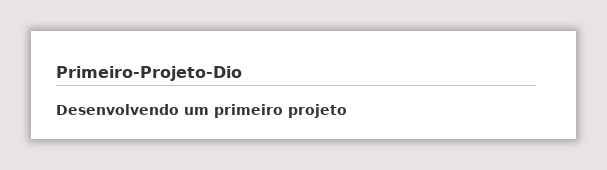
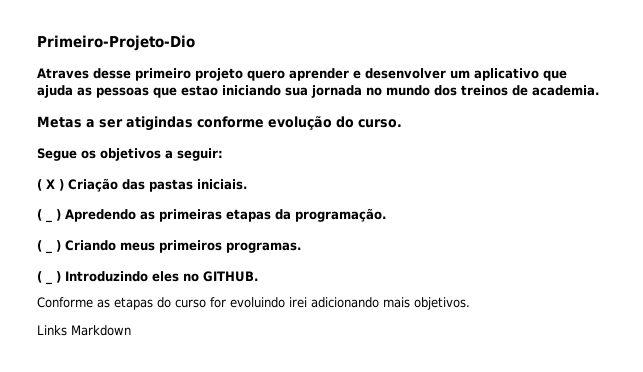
- Desenvolvendo um primeiro projeto
+ Atraves desse primeiro projeto quero aprender e desenvolver um aplicativo que ajuda as pessoas que estao iniciando sua jornada no mundo dos treinos de academia.
+ Metas a ser atigindas conforme evolução do curso.
+ Segue os objetivos a seguir:
+ ( X ) Criação das pastas iniciais.
+ ( _ ) Apredendo as primeiras etapas da programação.
+ ( _ ) Criando meus primeiros programas.
+ ( _ ) Introduzindo eles no GITHUB.
+ Conforme as etapas do curso for evoluindo irei adicionando mais objetivos.
+ Links Markdown

